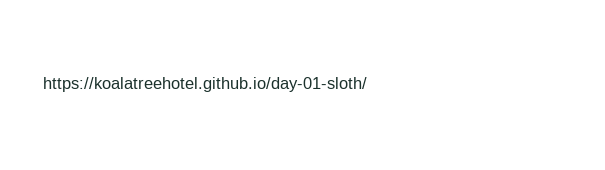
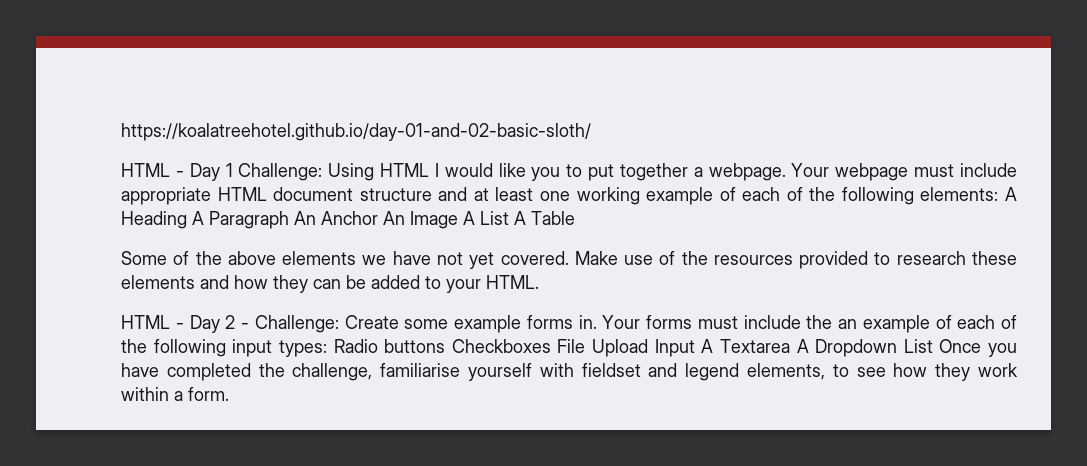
- https://koalatreehotel.github.io/day-01-sloth/
+ https://koalatreehotel.github.io/day-01-and-02-basic-sloth/
+ HTML - Day 1 Challenge: Using HTML I would like you to put together a webpage. Your webpage must include appropriate HTML document structure and at least one working example of each of the following elements: A Heading A Paragraph An Anchor An Image A List A Table
+ Some of the above elements we have not yet covered. Make use of the resources provided to research these elements and how they can be added to your HTML.
+ HTML - Day 2 - Challenge: Create some example forms in. Your forms must include the an example of each of the following input types: Radio buttons Checkboxes File Upload Input A Textarea A Dropdown List Once you have completed the challenge, familiarise yourself with fieldset and legend elements, to see how they work within a form.

